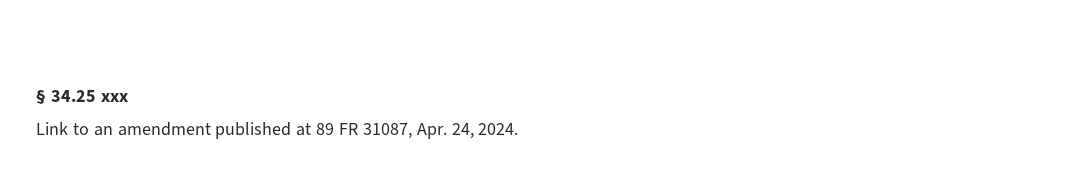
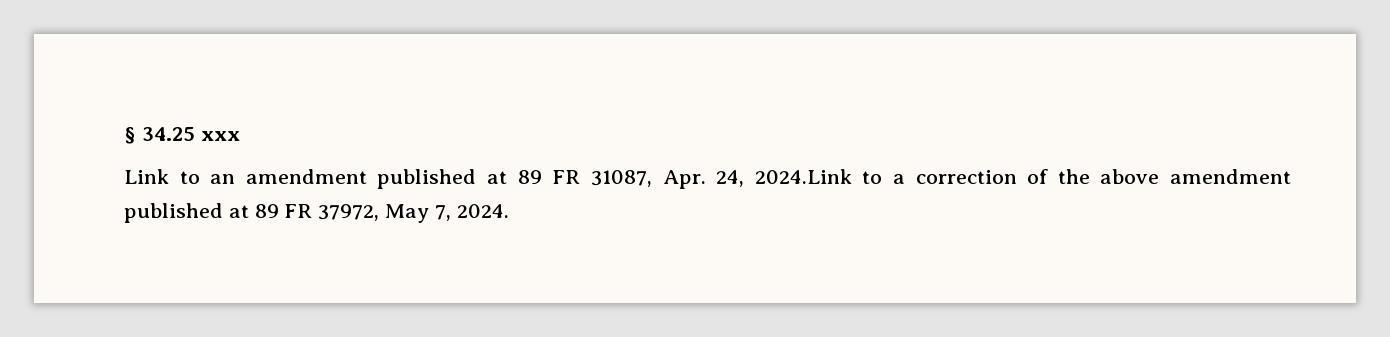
- Link to an amendment published at 89 FR 31087, Apr. 24, 2024.
+ Link to an amendment published at 89 FR 31087, Apr. 24, 2024.Link to a correction of the above amendment published at 89 FR 37972, May 7, 2024.

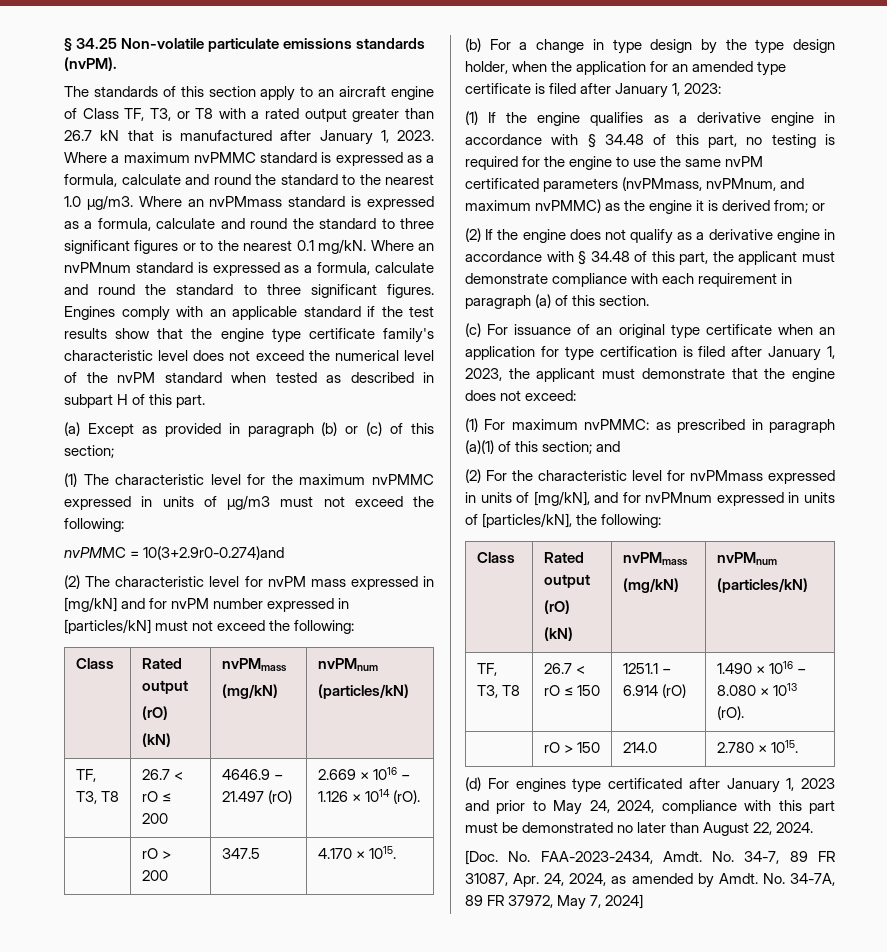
- § 34.25 xxx
- Link to an amendment published at 89 FR 31087, Apr. 24, 2024.Link to a correction of the above amendment published at 89 FR 37972, May 7, 2024.
+ § 34.25 Non-volatile particulate emissions standards (nvPM).
+ The standards of this section apply to an aircraft engine of Class TF, T3, or T8 with a rated output greater than 26.7 kN that is manufactured after January 1, 2023. Where a maximum nvPMMC standard is expressed as a formula, calculate and round the standard to the nearest 1.0 µg/m3. Where an nvPMmass standard is expressed as a formula, calculate and round the standard to three significant figures or to the nearest 0.1 mg/kN. Where an nvPMnum standard is expressed as a formula, calculate and round the standard to three significant figures. Engines comply with an applicable standard if the test results show that the engine type certificate family's characteristic level does not exceed the numerical level of the nvPM standard when tested as described in subpart H of this part.
+ (a) Except as provided in paragraph (b) or (c) of this section;
+ (1) The characteristic level for the maximum nvPMMC expressed in units of µg/m3 must not exceed the following:
+ nvPMMC = 10(3+2.9r0-0.274)and
+ (2) The characteristic level for nvPM mass expressed in [mg/kN] and for nvPM number expressed in [particles/kN] must not exceed the following:
+ Class | Rated output
+ (rO)
+ (kN) | nvPMmass
+ (mg/kN) | nvPMnum
+ (particles/kN)
+ TF, T3, T8 | 26.7 < rO ≤ 200 | 4646.9 − 21.497 (rO) | 2.669 × 1016 − 1.126 × 1014 (rO).
+ | rO > 200 | 347.5 | 4.170 × 1015.
+ (b) For a change in type design by the type design holder, when the application for an amended type certificate is filed after January 1, 2023:
+ (1) If the engine qualifies as a derivative engine in accordance with § 34.48 of this part, no testing is required for the engine to use the same nvPM certificated parameters (nvPMmass, nvPMnum, and maximum nvPMMC) as the engine it is derived from; or
+ (2) If the engine does not qualify as a derivative engine in accordance with § 34.48 of this part, the applicant must demonstrate compliance with each requirement in paragraph (a) of this section.
+ (c) For issuance of an original type certificate when an application for type certification is filed after January 1, 2023, the applicant must demonstrate that the engine does not exceed:
+ (1) For maximum nvPMMC: as prescribed in paragraph (a)(1) of this section; and
+ (2) For the characteristic level for nvPMmass expressed in units of [mg/kN], and for nvPMnum expressed in units of [particles/kN], the following:
+ Class | Rated output
+ (rO)
+ (kN) | nvPMmass
+ (mg/kN) | nvPMnum
+ (particles/kN)
+ TF, T3, T8 | 26.7 < rO ≤ 150 | 1251.1 − 6.914 (rO) | 1.490 × 1016 − 8.080 × 1013 (rO).
+ | rO > 150 | 214.0 | 2.780 × 1015.
+ (d) For engines type certificated after January 1, 2023 and prior to May 24, 2024, compliance with this part must be demonstrated no later than August 22, 2024.
+ [Doc. No. FAA-2023-2434, Amdt. No. 34-7, 89 FR 31087, Apr. 24, 2024, as amended by Amdt. No. 34-7A, 89 FR 37972, May 7, 2024]

